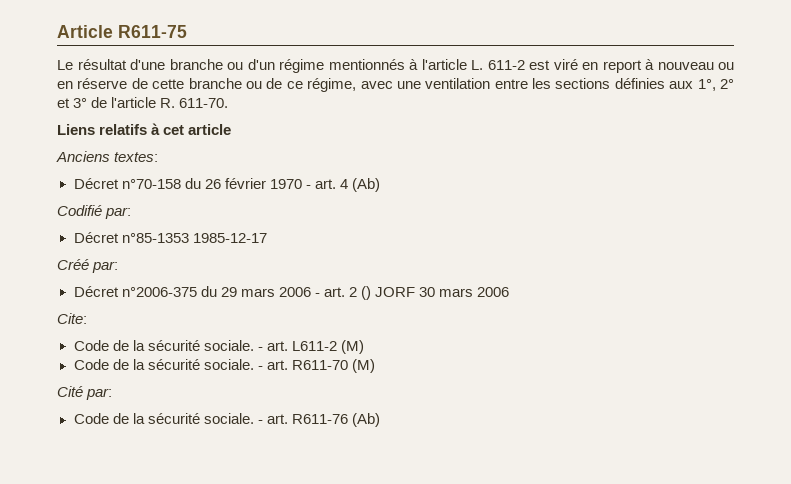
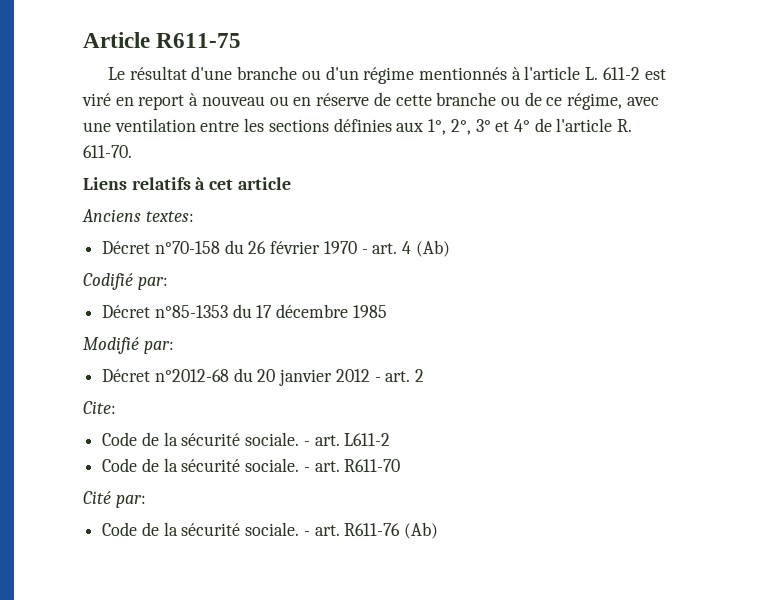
- Le résultat d'une branche ou d'un régime mentionnés à l'article L. 611-2 est viré en report à nouveau ou en réserve de cette branche ou de ce régime, avec une ventilation entre les sections définies aux 1°, 2° et 3° de l'article R. 611-70.
+ Le résultat d'une branche ou d'un régime mentionnés à l'article L. 611-2 est viré en report à nouveau ou en réserve de cette branche ou de ce régime, avec une ventilation entre les sections définies aux 1°, 2°, 3° et 4° de l'article R. 611-70.
- Décret n°85-1353 1985-12-17
- Créé par:
- Décret n°2006-375 du 29 mars 2006 - art. 2 () JORF 30 mars 2006
+ Décret n°85-1353 du 17 décembre 1985
+ Modifié par:
+ Décret n°2012-68 du 20 janvier 2012 - art. 2
- - art. L611-2 (M)
+ - art. L611-2
- - art. R611-70 (M)
+ - art. R611-70

